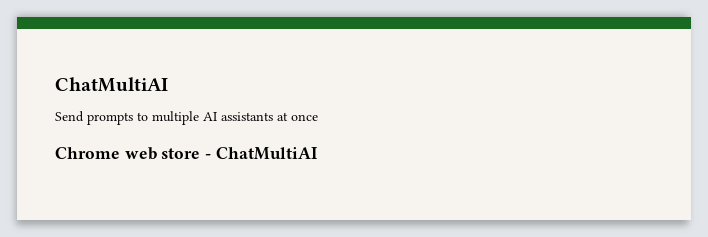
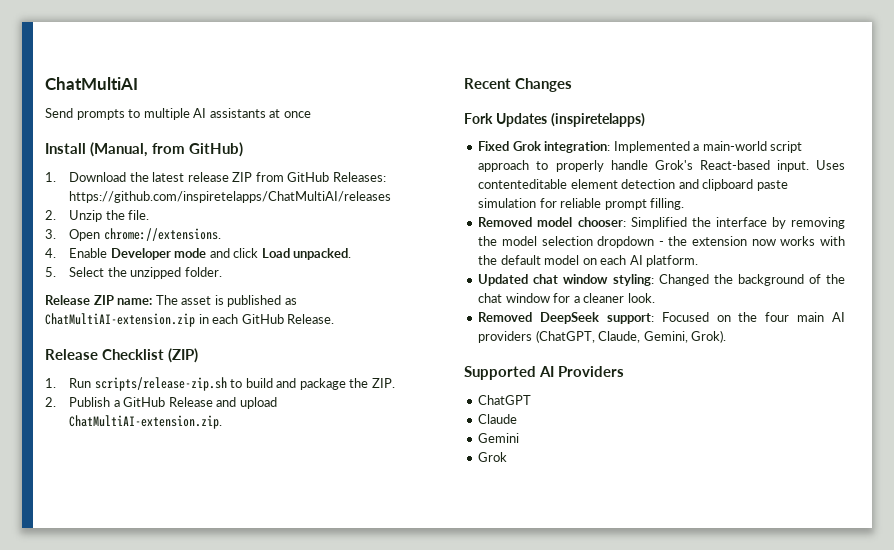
- Chrome web store - ChatMultiAI
+ Install (Manual, from GitHub)
+ 1. Download the latest release ZIP from GitHub Releases: https://github.com/inspiretelapps/ChatMultiAI/releases
+ 2. Unzip the file.
+ 3. Open chrome://extensions.
+ 4. Enable Developer mode and click Load unpacked.
+ 5. Select the unzipped folder.
+ Release ZIP name: The asset is published as ChatMultiAI-extension.zip in each GitHub Release.
+ Release Checklist (ZIP)
+ 1. Run scripts/release-zip.sh to build and package the ZIP.
+ 2. Publish a GitHub Release and upload ChatMultiAI-extension.zip.
+ Recent Changes
+ Fork Updates (inspiretelapps)
+ Fixed Grok integration: Implemented a main-world script approach to properly handle Grok's React-based input. Uses contenteditable element detection and clipboard paste simulation for reliable prompt filling.
+ Removed model chooser: Simplified the interface by removing the model selection dropdown - the extension now works with the default model on each AI platform.
+ Updated chat window styling: Changed the background of the chat window for a cleaner look.
+ Removed DeepSeek support: Focused on the four main AI providers (ChatGPT, Claude, Gemini, Grok).
+ Supported AI Providers
+ ChatGPT
+ Claude
+ Gemini
+ Grok

